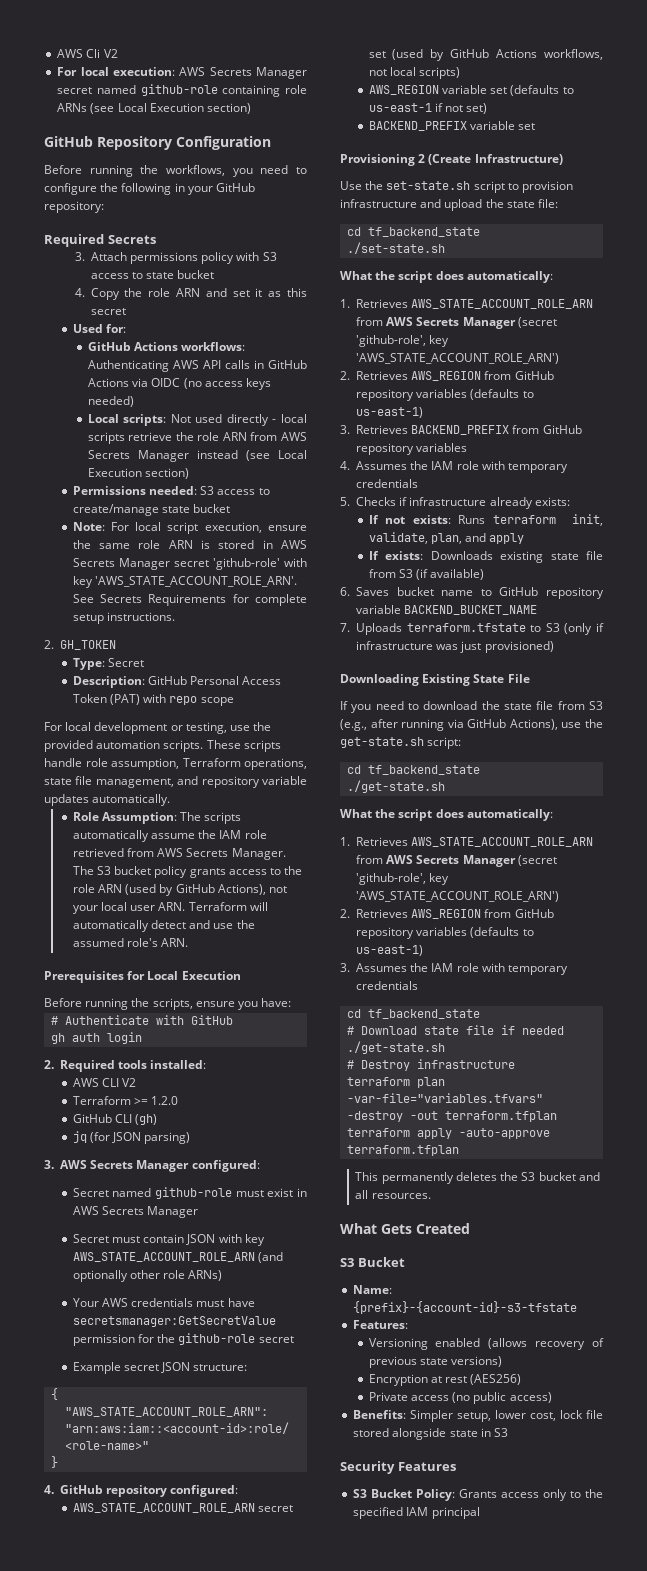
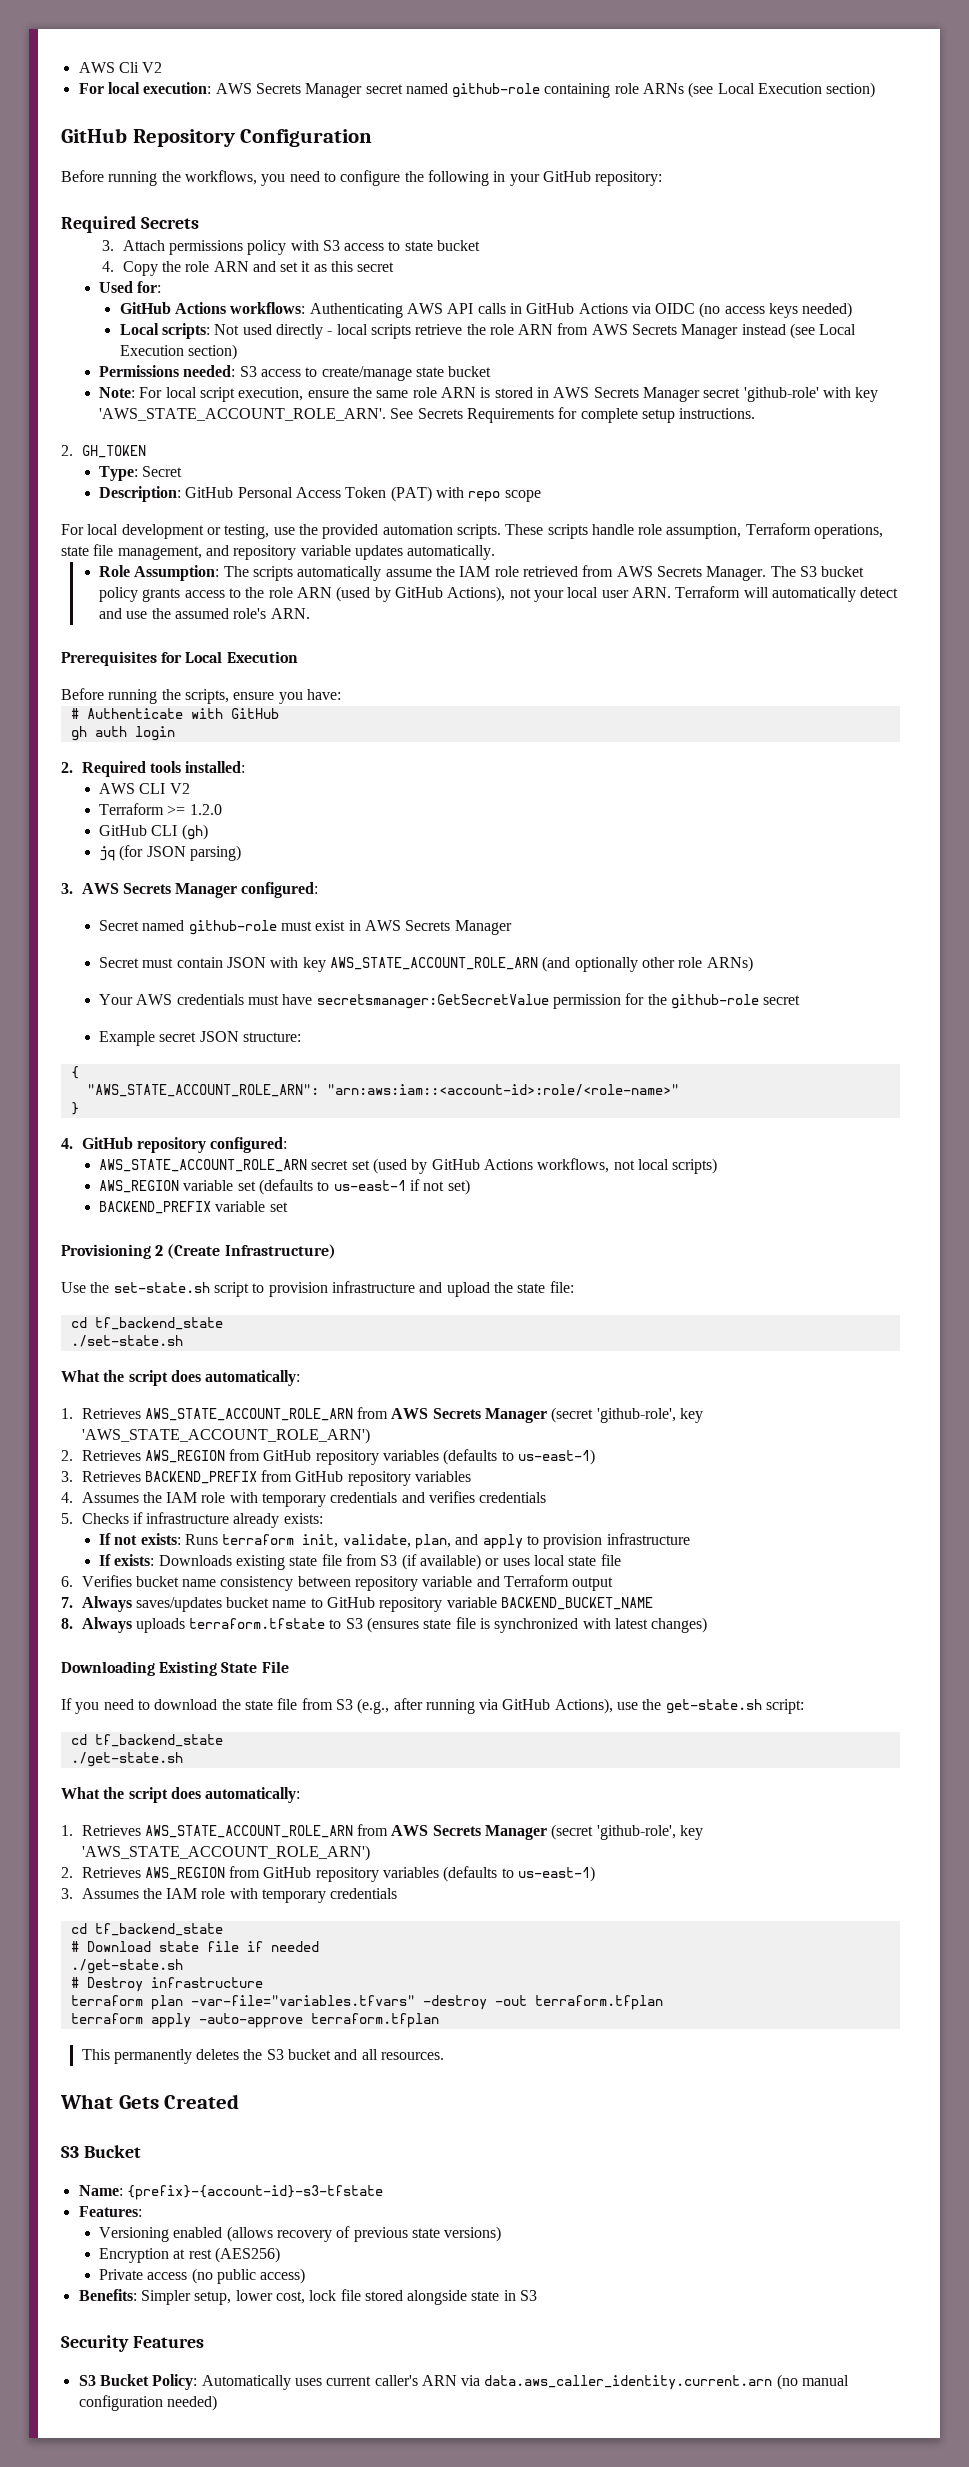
- 4. Assumes the IAM role with temporary credentials
+ 4. Assumes the IAM role with temporary credentials and verifies credentials
- If not exists: Runs terraform init, validate, plan, and apply
+ If not exists: Runs terraform init, validate, plan, and apply to provision infrastructure
- If exists: Downloads existing state file from S3 (if available)
- 6. Saves bucket name to GitHub repository variable BACKEND_BUCKET_NAME
+ If exists: Downloads existing state file from S3 (if available) or uses local state file
+ 6. Verifies bucket name consistency between repository variable and Terraform output
+ 7. Always saves/updates bucket name to GitHub repository variable BACKEND_BUCKET_NAME
- 7. Uploads terraform.tfstate to S3 (only if infrastructure was just provisioned)
+ 8. Always uploads terraform.tfstate to S3 (ensures state file is synchronized with latest changes)
- S3 Bucket Policy: Grants access only to the specified IAM principal
+ S3 Bucket Policy: Automatically uses current caller's ARN via data.aws_caller_identity.current.arn (no manual configuration needed)

